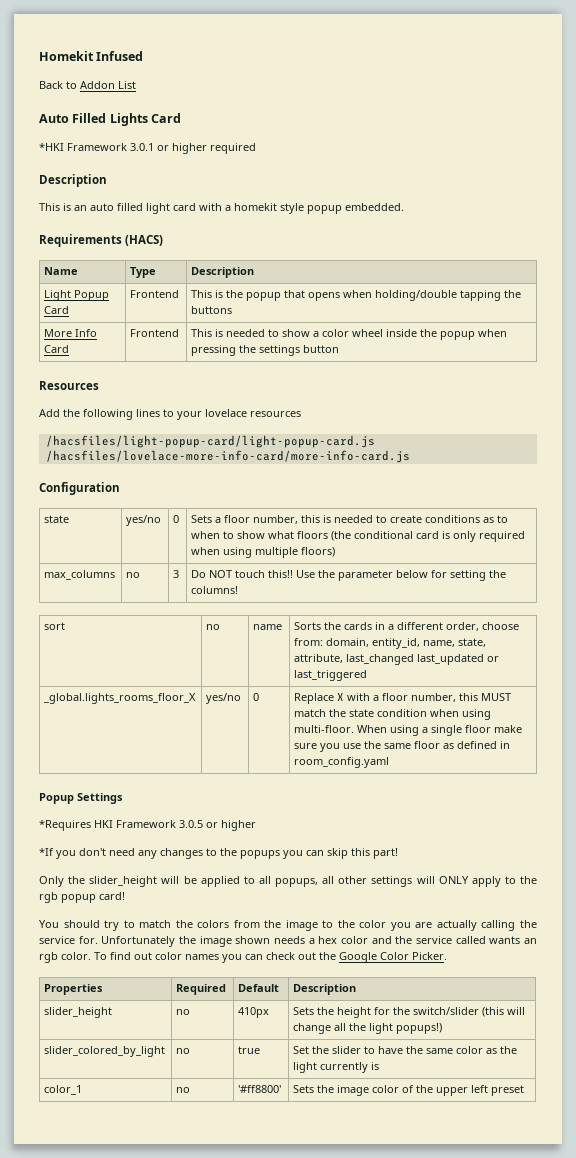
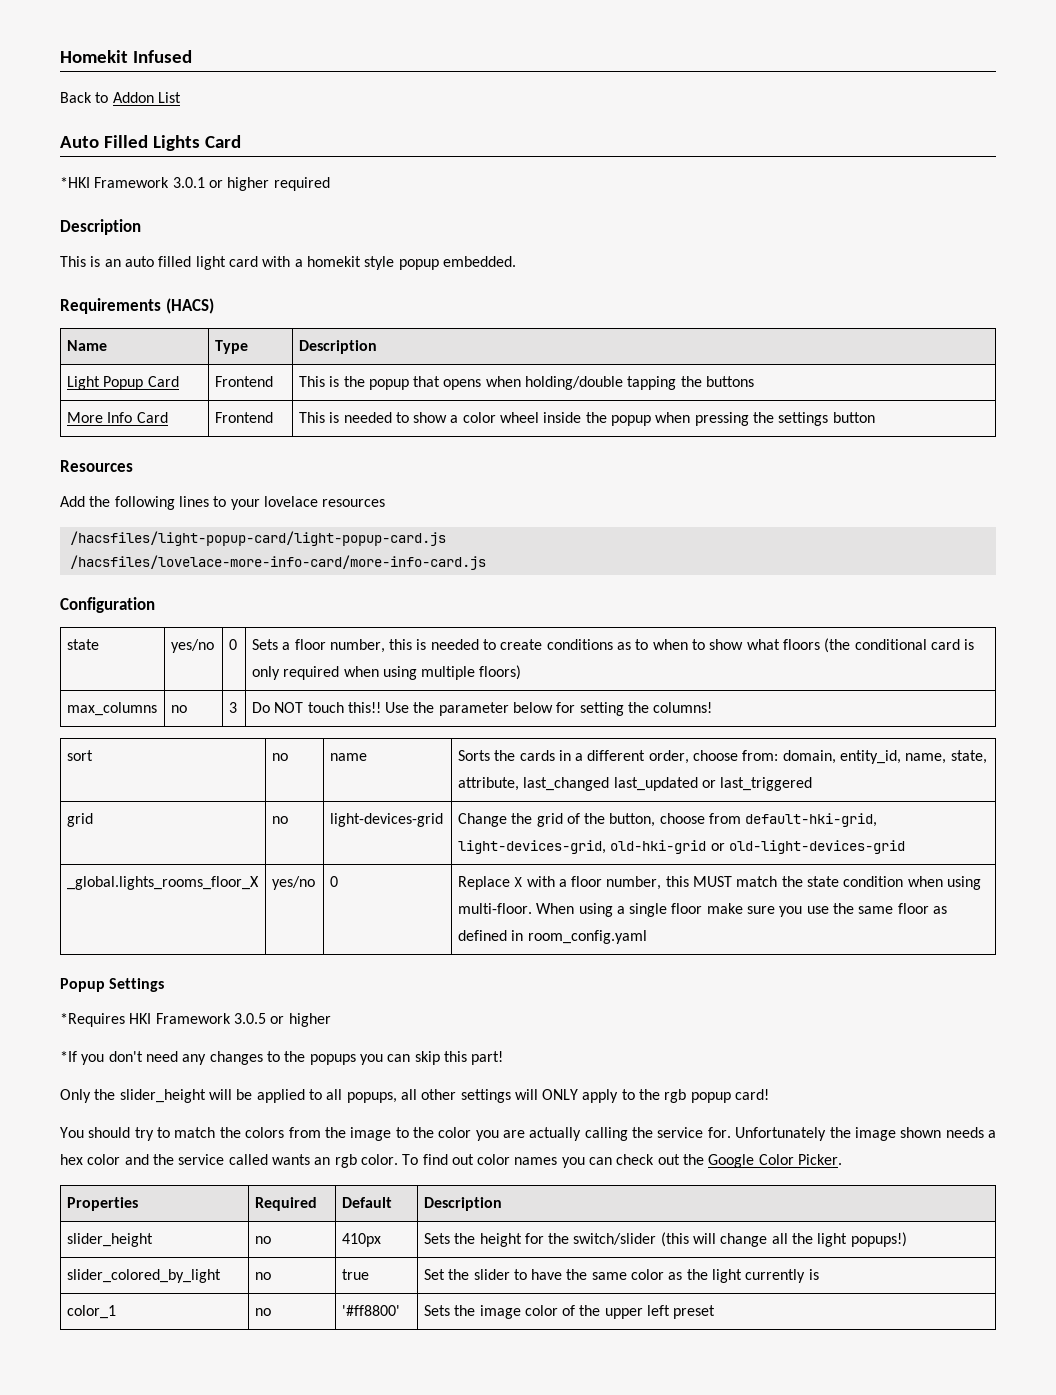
+ grid | no | light-devices-grid | Change the grid of the button, choose from default-hki-grid, light-devices-grid, old-hki-grid or old-light-devices-grid

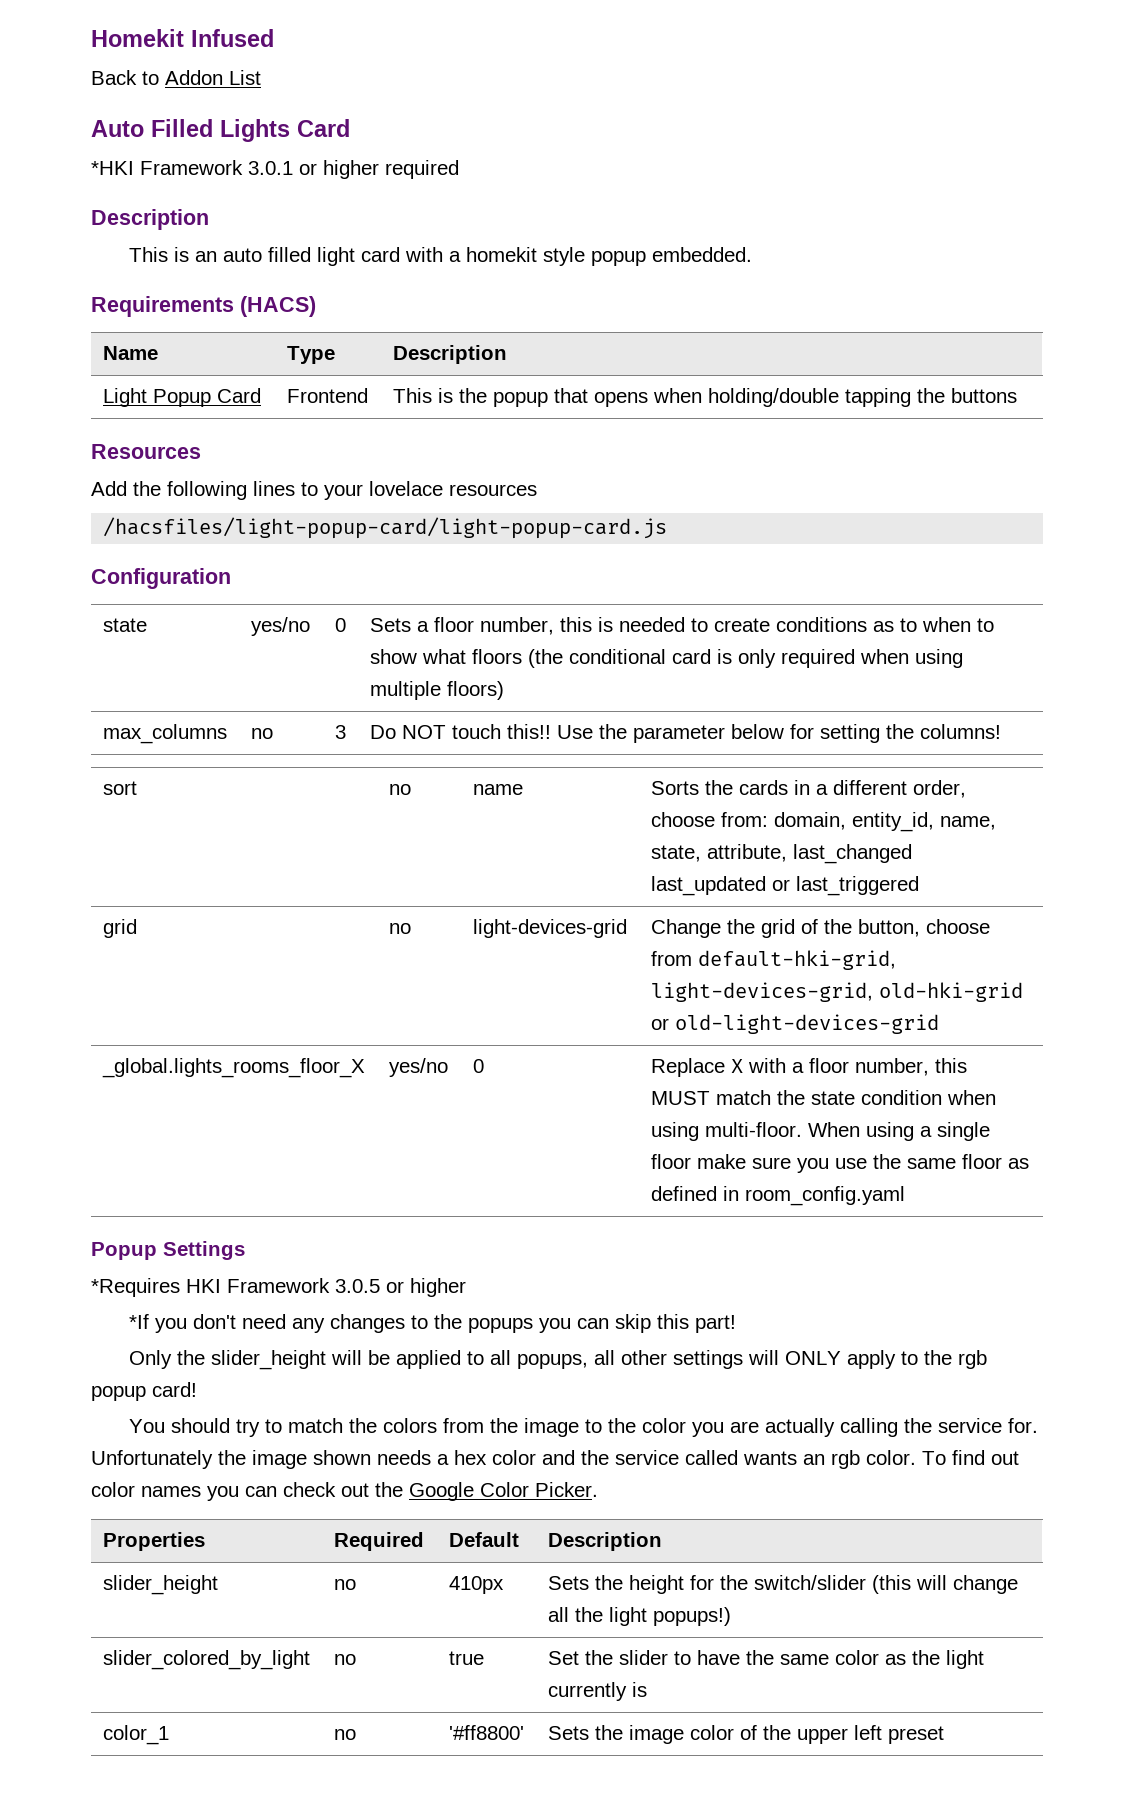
- More Info Card | Frontend | This is needed to show a color wheel inside the popup when pressing the settings button
- /hacsfiles/lovelace-more-info-card/more-info-card.js

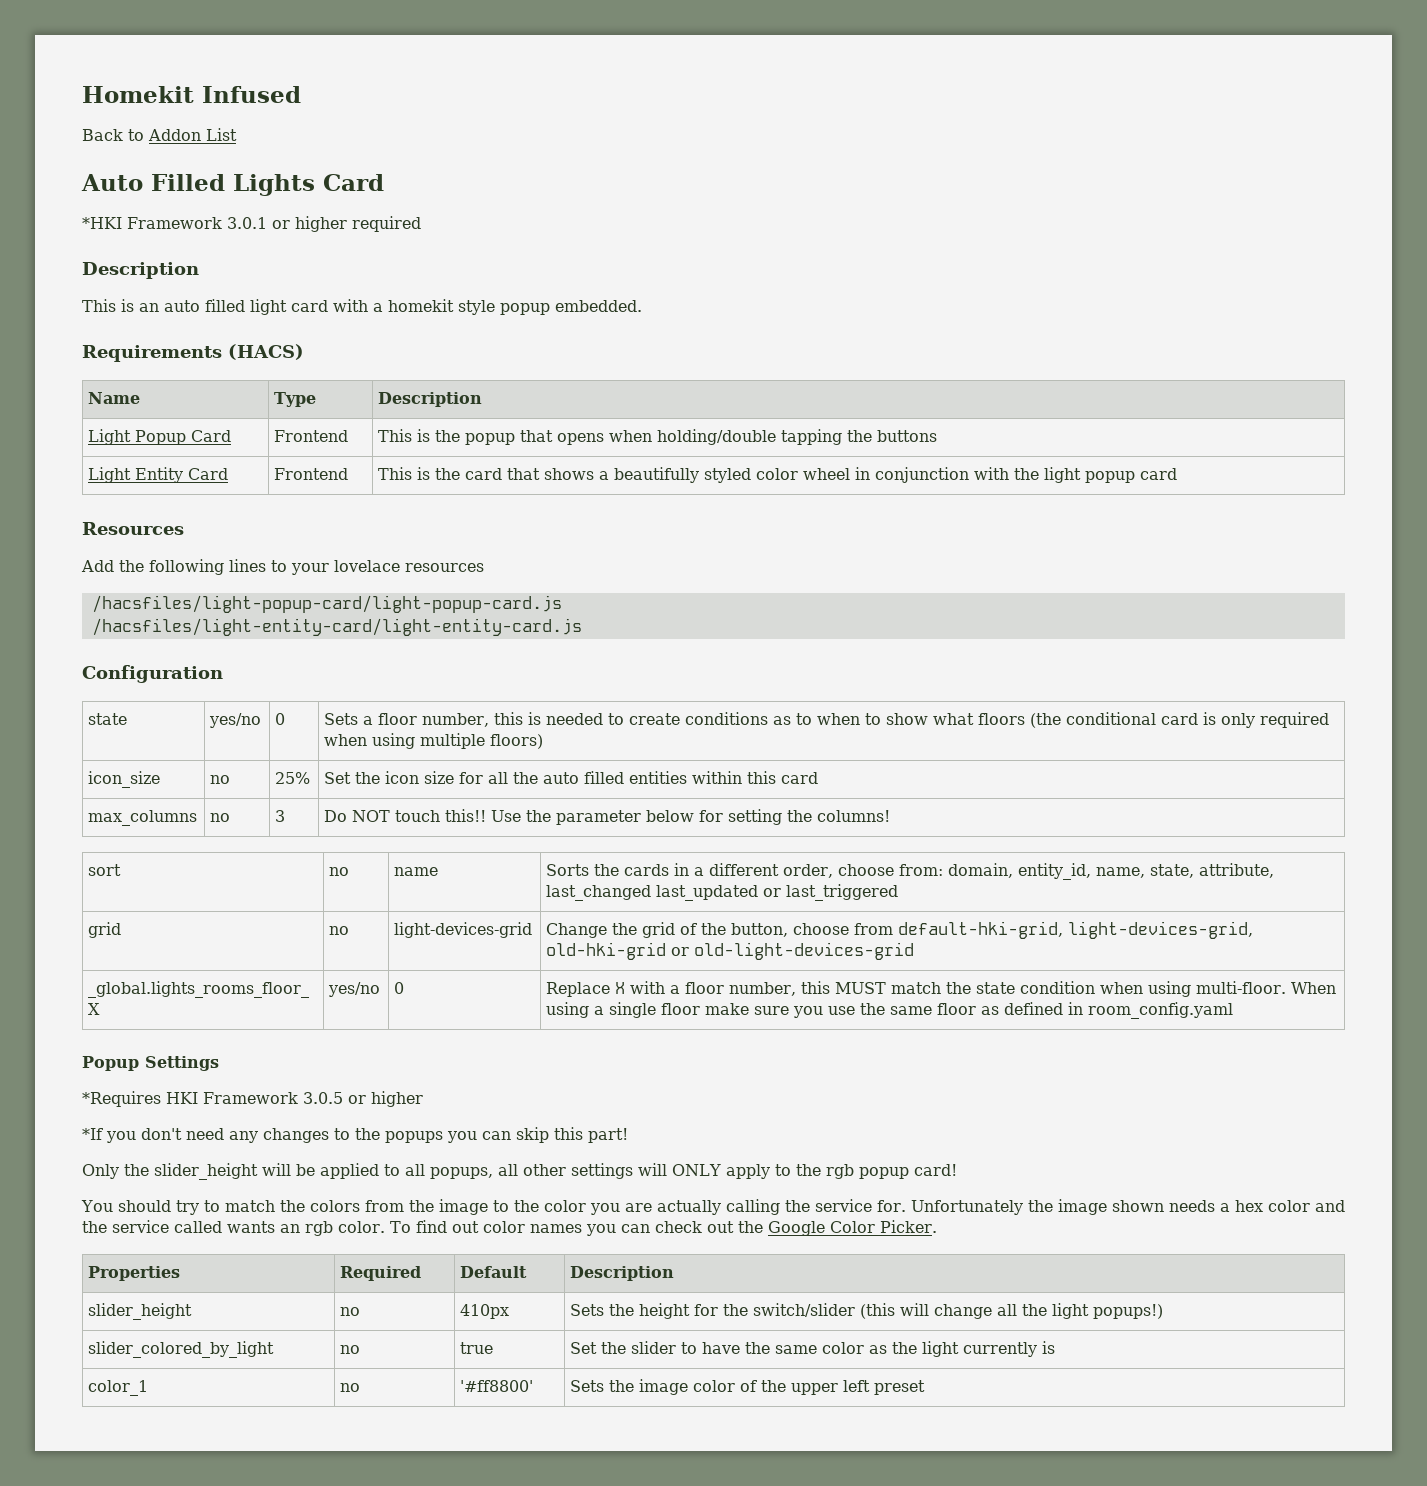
+ Light Entity Card | Frontend | This is the card that shows a beautifully styled color wheel in conjunction with the light popup card
+ /hacsfiles/light-entity-card/light-entity-card.js
+ icon_size | no | 25% | Set the icon size for all the auto filled entities within this card

